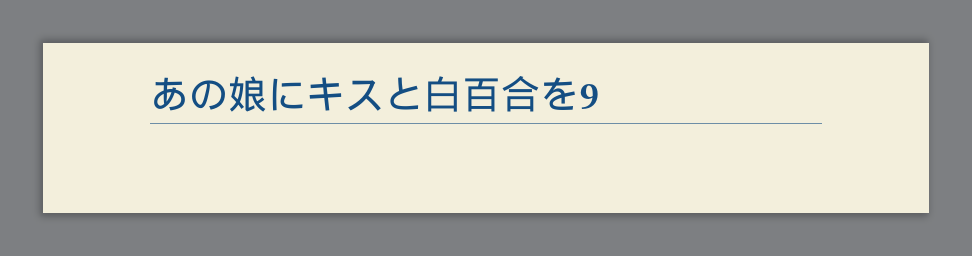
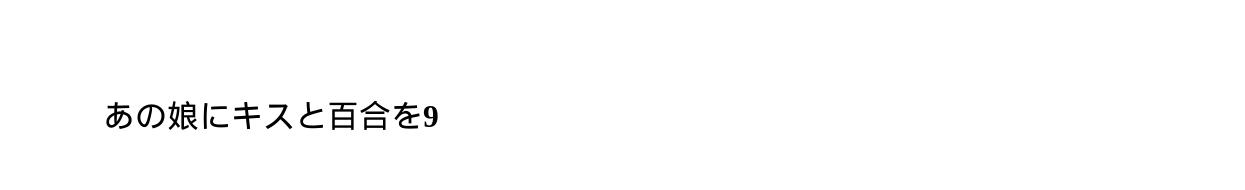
- あの娘にキスと白百合を9
+ あの娘にキスと百合を9

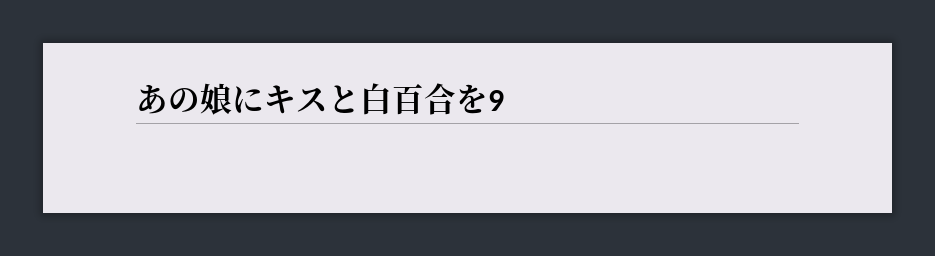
- あの娘にキスと百合を9
+ あの娘にキスと白百合を9

